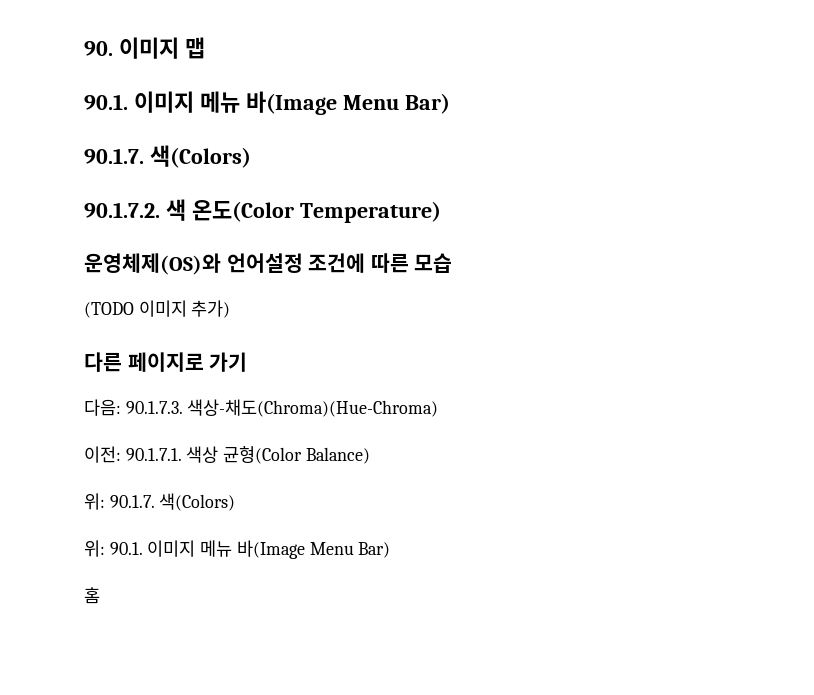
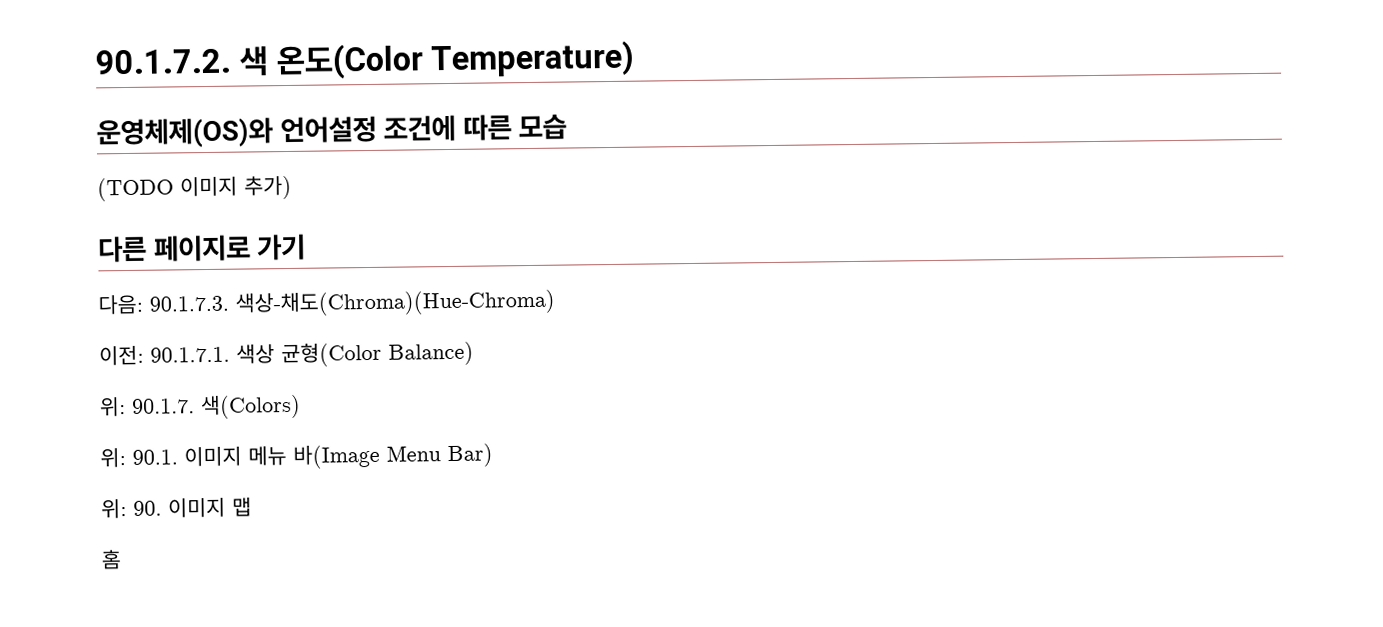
- 90. 이미지 맵
- 90.1. 이미지 메뉴 바(Image Menu Bar)
- 90.1.7. 색(Colors)
+ 위: 90. 이미지 맵

